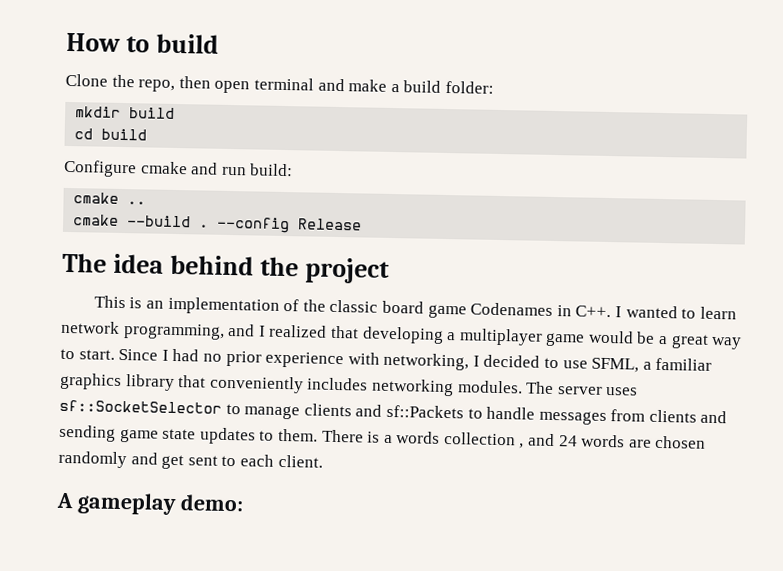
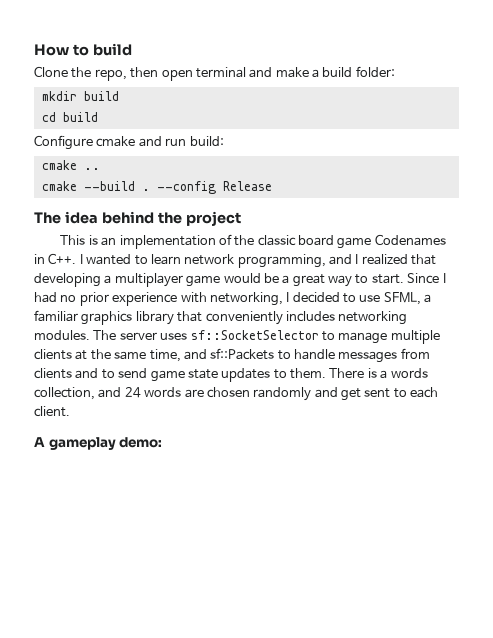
- The server uses sf::SocketSelector to manage clients and sf::Packets to handle messages from clients and sending game state updates to them.
+ The server uses sf::SocketSelector to manage multiple clients at the same time, and sf::Packets to handle messages from clients and to send game state updates to them.
- There is a words collection , and 24 words are chosen randomly and get sent to each client.
+ There is a words collection, and 24 words are chosen randomly and get sent to each client.

